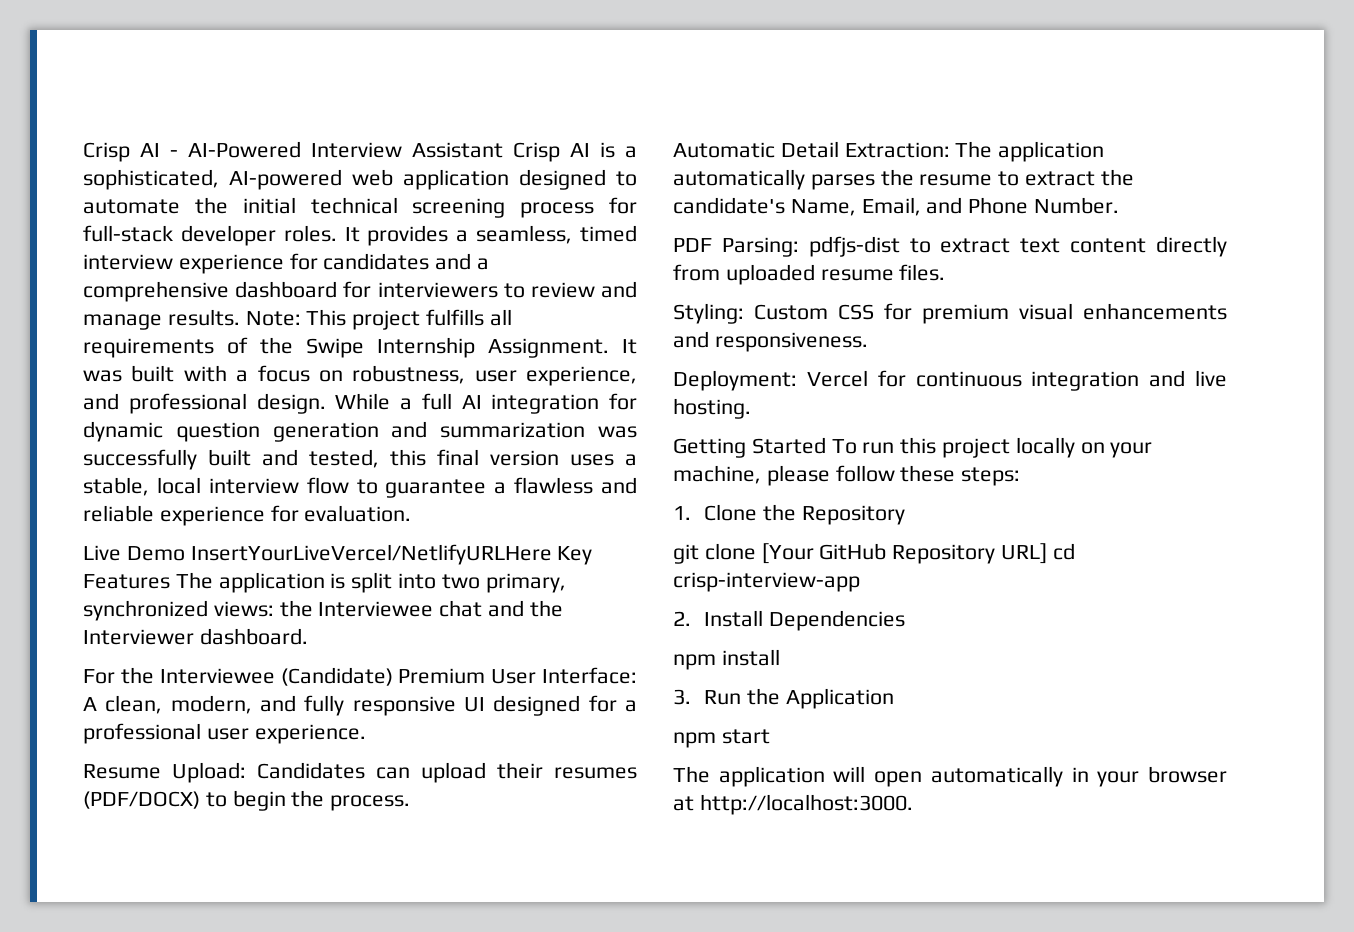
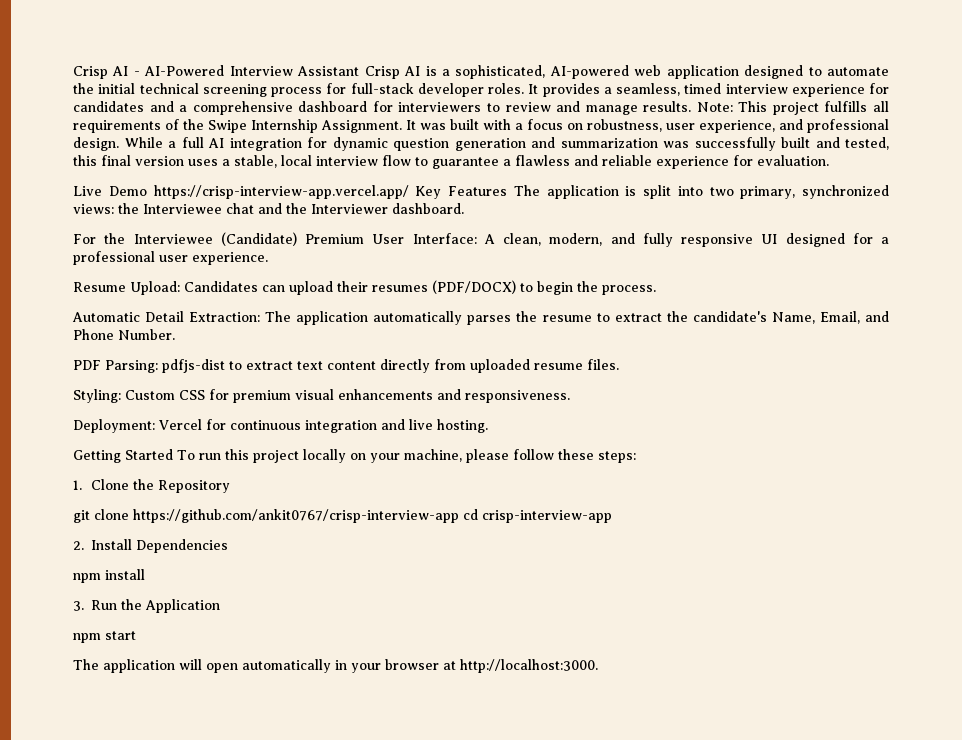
- Live Demo InsertYourLiveVercel/NetlifyURLHere Key Features The application is split into two primary, synchronized views: the Interviewee chat and the Interviewer dashboard.
+ Live Demo https://crisp-interview-app.vercel.app/ Key Features The application is split into two primary, synchronized views: the Interviewee chat and the Interviewer dashboard.
- git clone [Your GitHub Repository URL] cd crisp-interview-app
+ git clone https://github.com/ankit0767/crisp-interview-app cd crisp-interview-app

